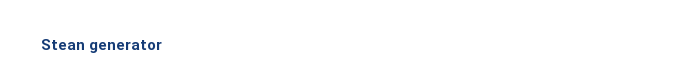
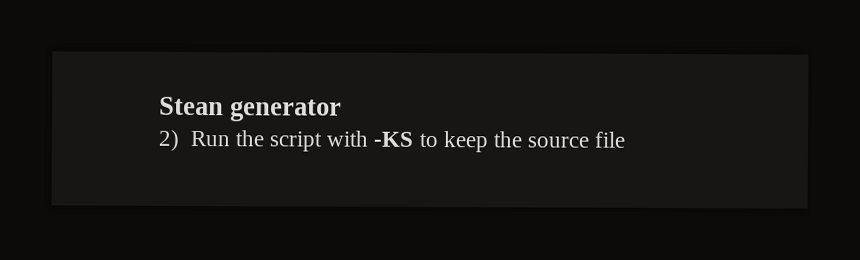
+ 2) Run the script with -KS to keep the source file

